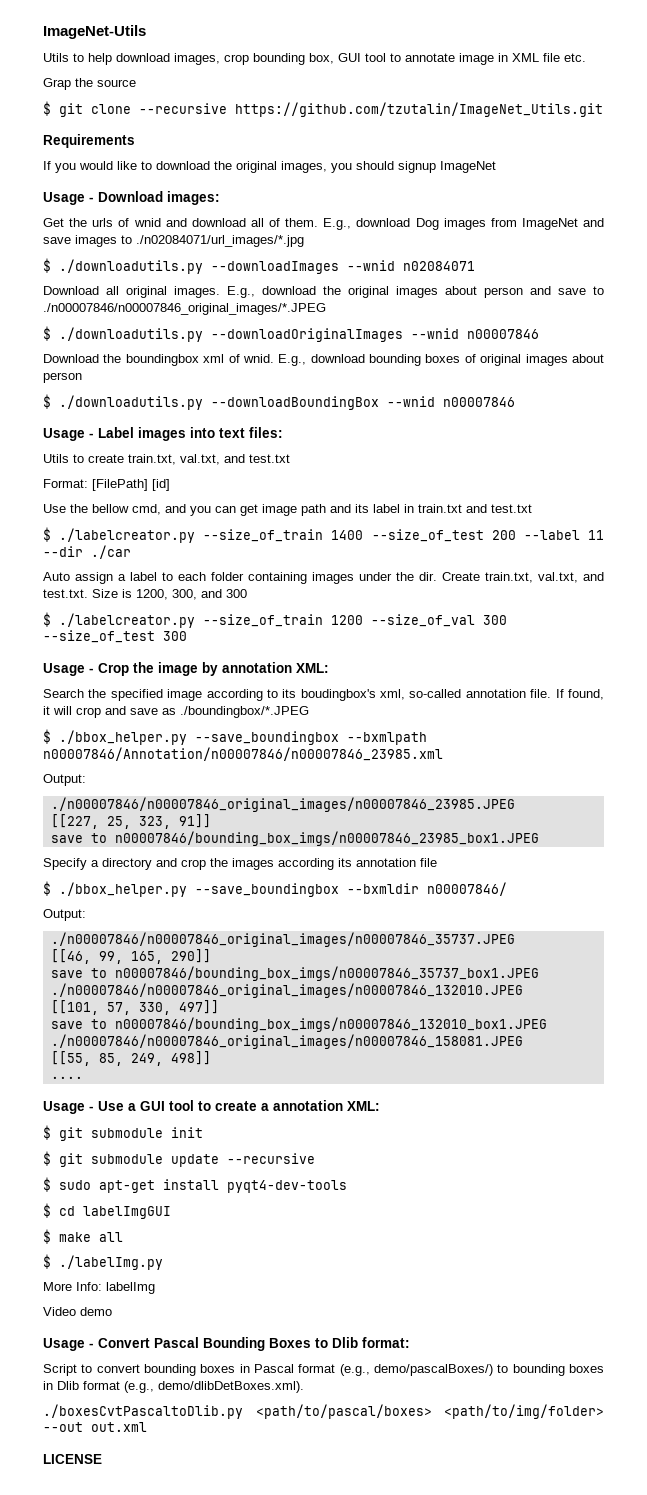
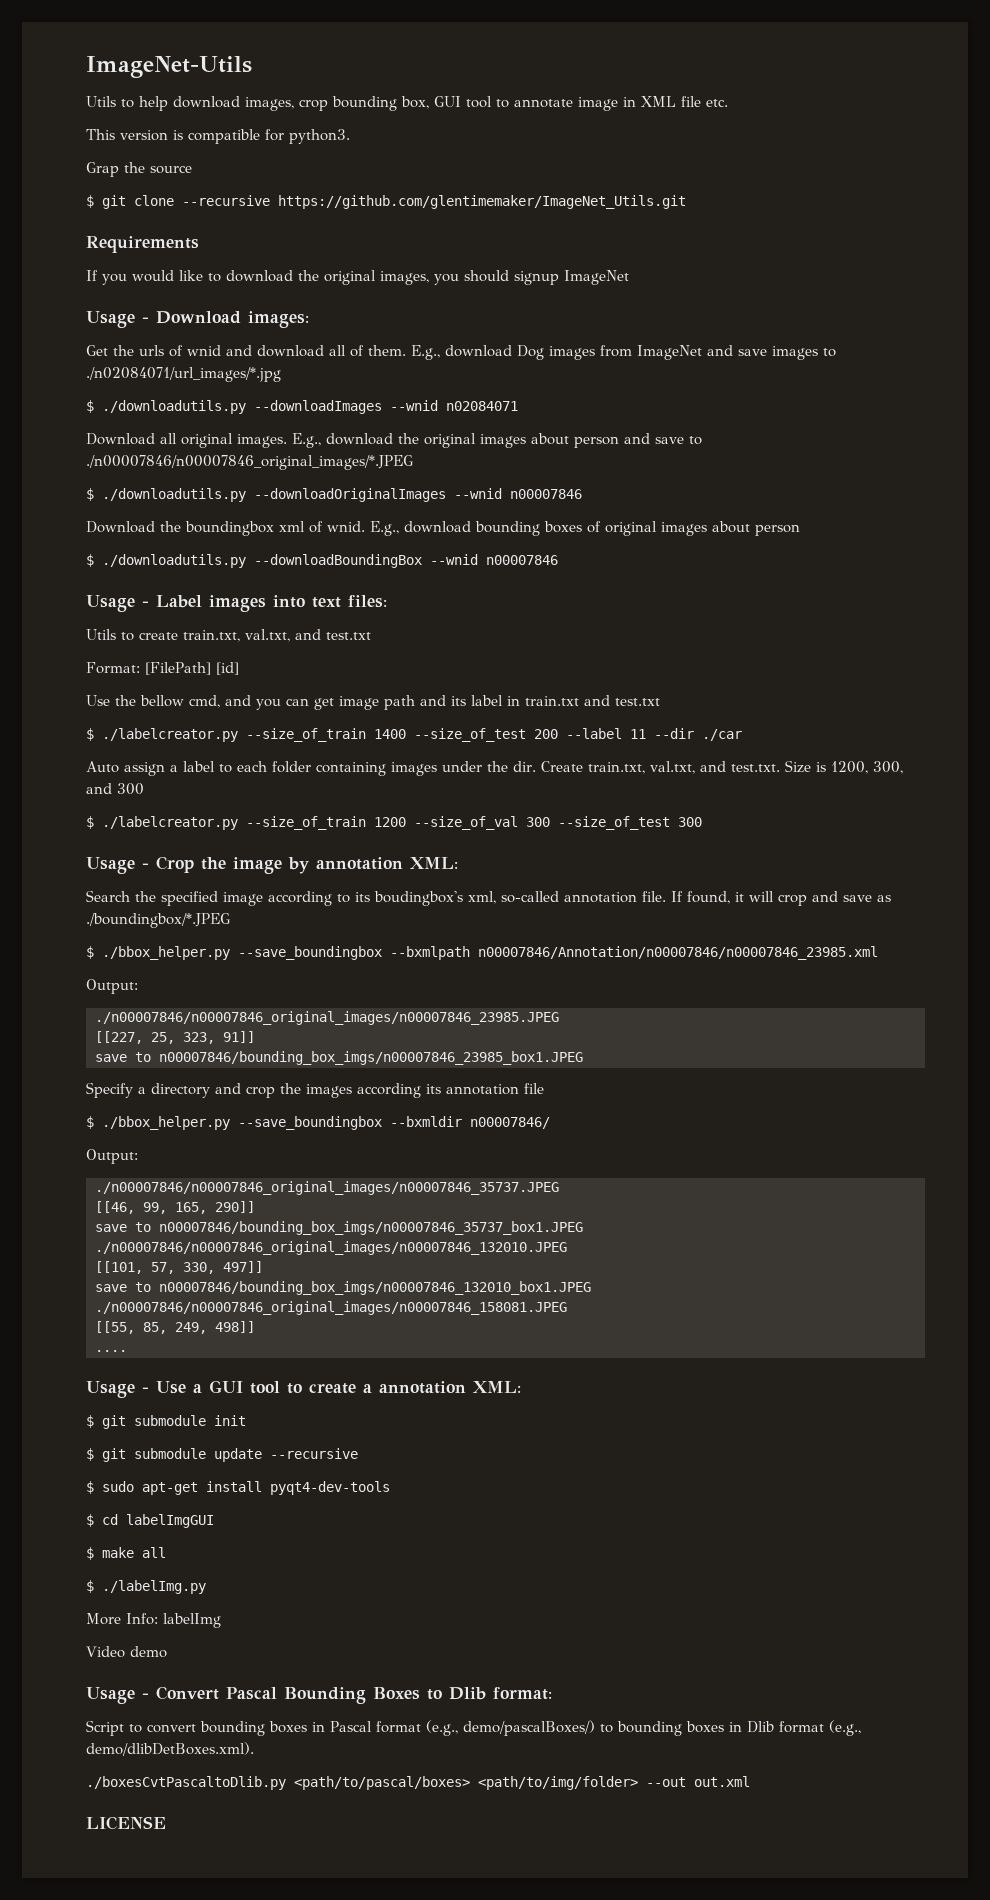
+ This version is compatible for python3.
- $ git clone --recursive https://github.com/tzutalin/ImageNet_Utils.git
+ $ git clone --recursive https://github.com/glentimemaker/ImageNet_Utils.git

